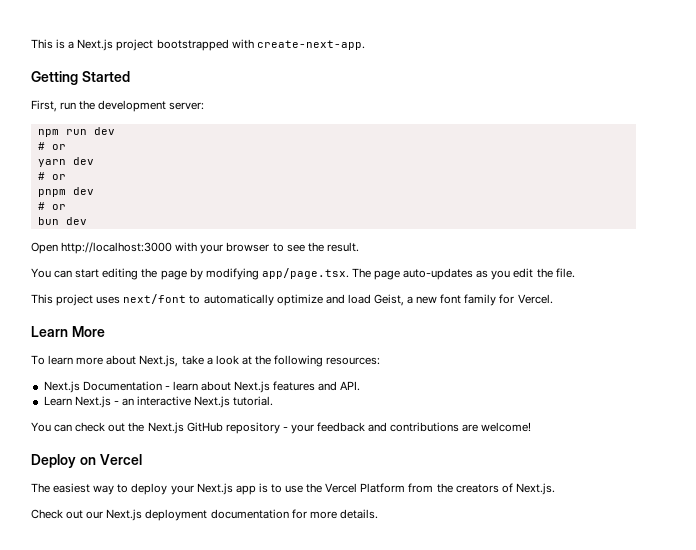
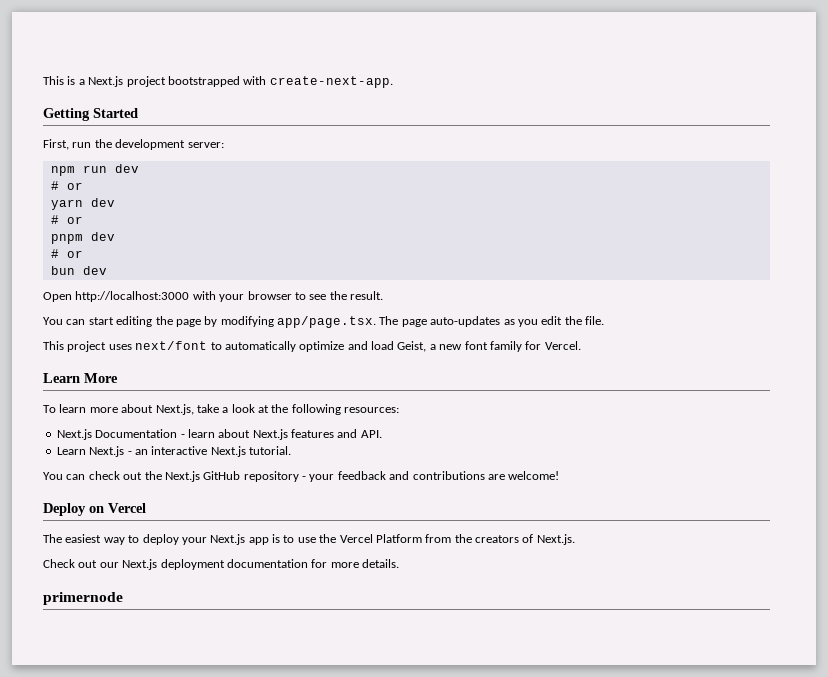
+ primernode

